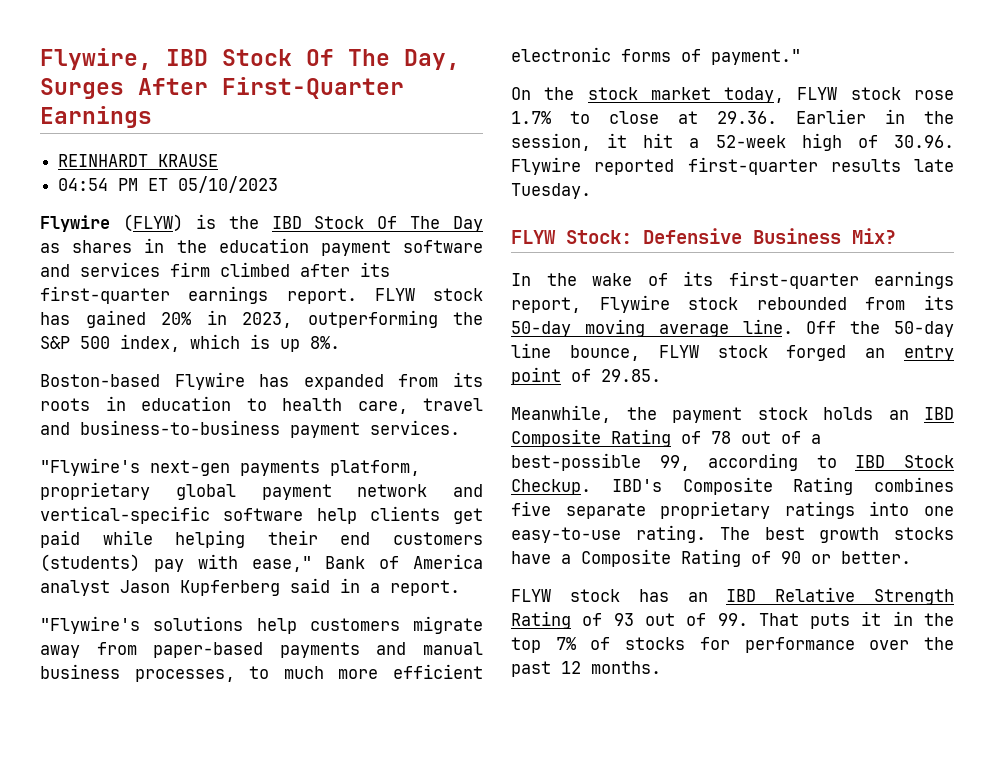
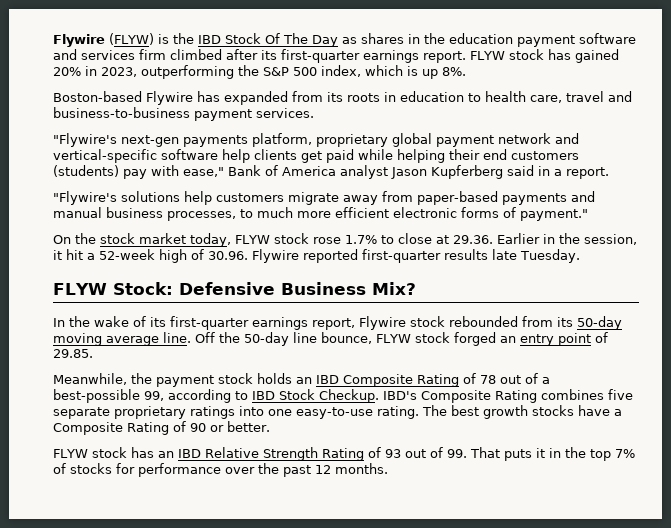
- Flywire, IBD Stock Of The Day, Surges After First-Quarter Earnings
- REINHARDT KRAUSE
- 04:54 PM ET 05/10/2023

